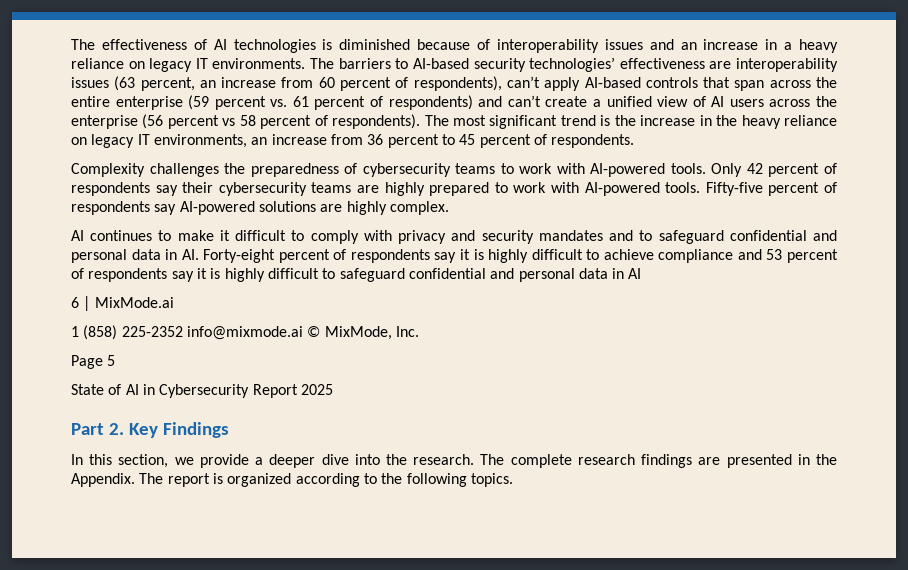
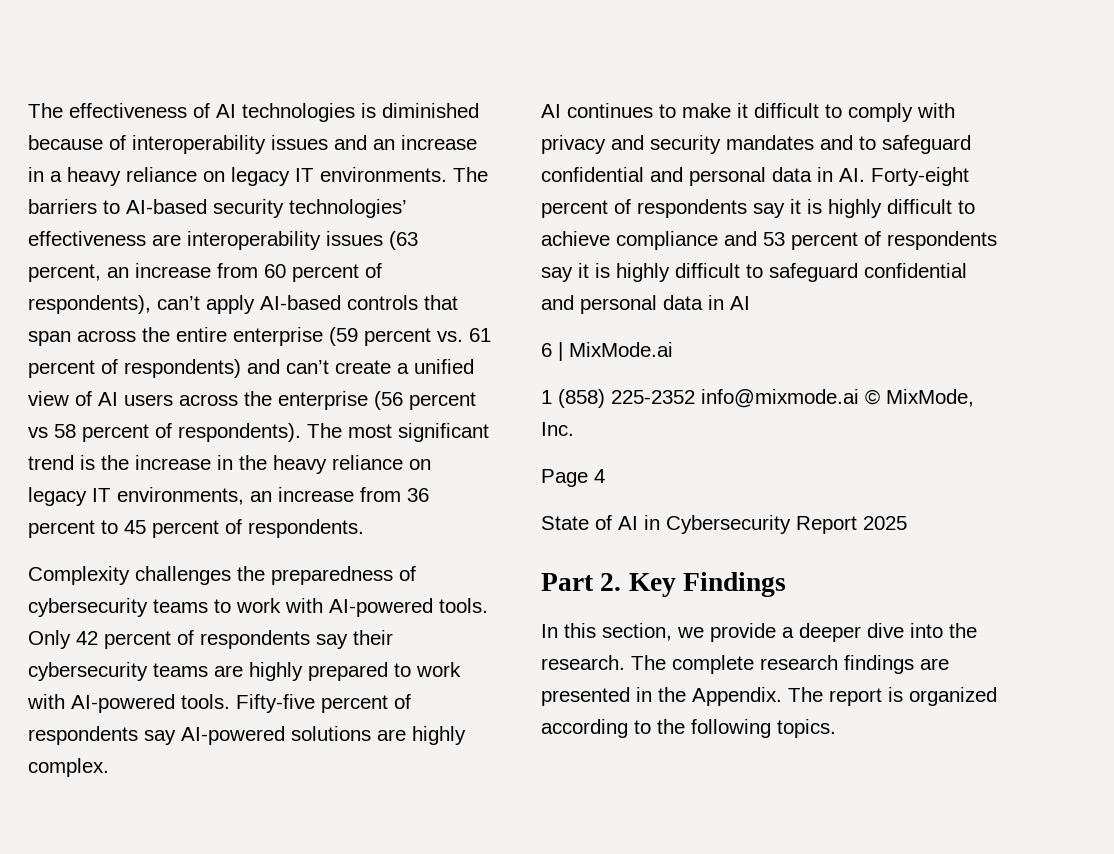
- Page 5
+ Page 4

